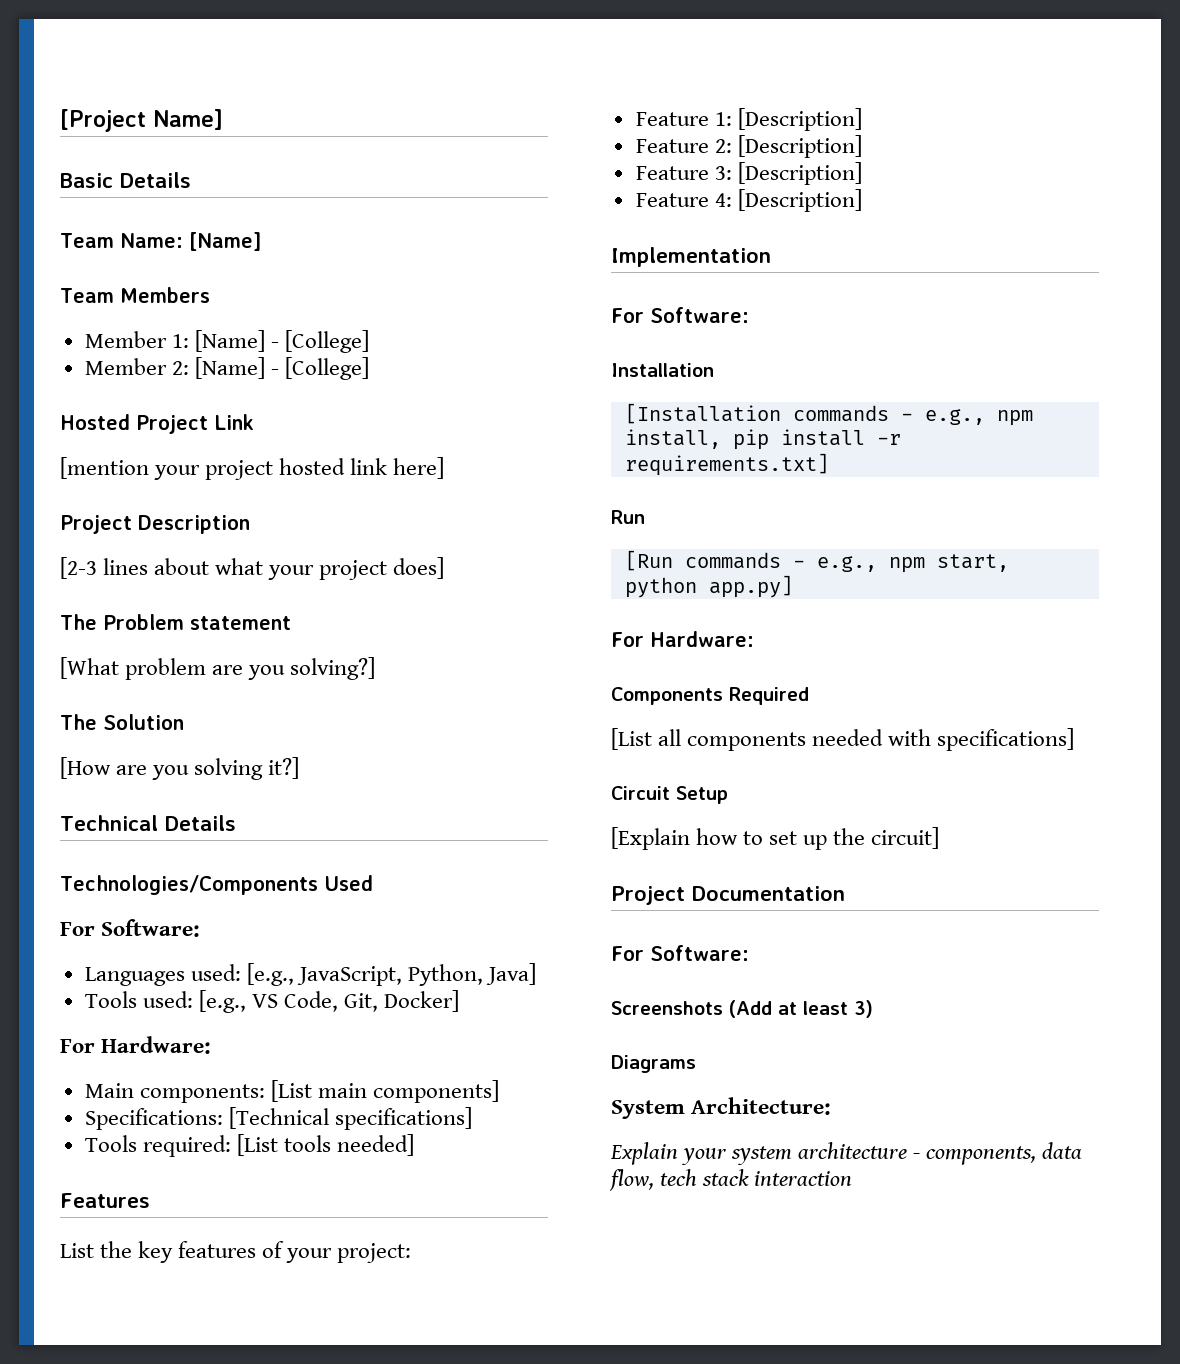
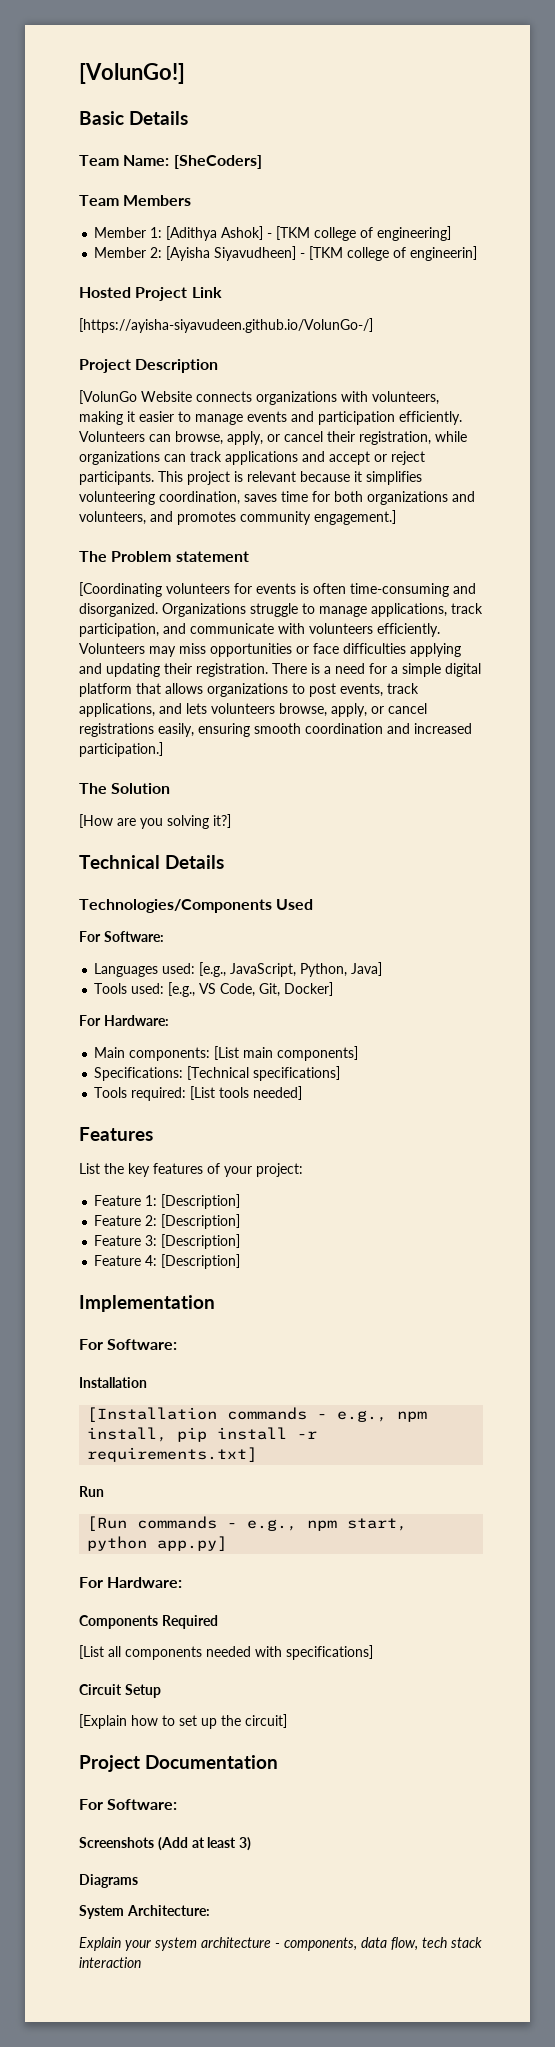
- [Project Name]
+ [VolunGo!]
- Team Name: [Name]
+ Team Name: [SheCoders]
- Member 1: [Name] - [College]
- Member 2: [Name] - [College]
+ Member 1: [Adithya Ashok] - [TKM college of engineering]
+ Member 2: [Ayisha Siyavudheen] - [TKM college of engineerin]
  Hosted Project Link
- [mention your project hosted link here]
+ [https://ayisha-siyavudeen.github.io/VolunGo-/]
  Project Description
- [2-3 lines about what your project does]
+ [VolunGo Website connects organizations with volunteers, making it easier to manage events and participation efficiently. Volunteers can browse, apply, or cancel their registration, while organizations can track applications and accept or reject participants. This project is relevant because it simplifies volunteering coordination, saves time for both organizations and volunteers, and promotes community engagement.]
  The Problem statement
- [What problem are you solving?]
+ [Coordinating volunteers for events is often time-consuming and disorganized. Organizations struggle to manage applications, track participation, and communicate with volunteers efficiently. Volunteers may miss opportunities or face difficulties applying and updating their registration. There is a need for a simple digital platform that allows organizations to post events, track applications, and lets volunteers browse, apply, or cancel registrations easily, ensuring smooth coordination and increased participation.]

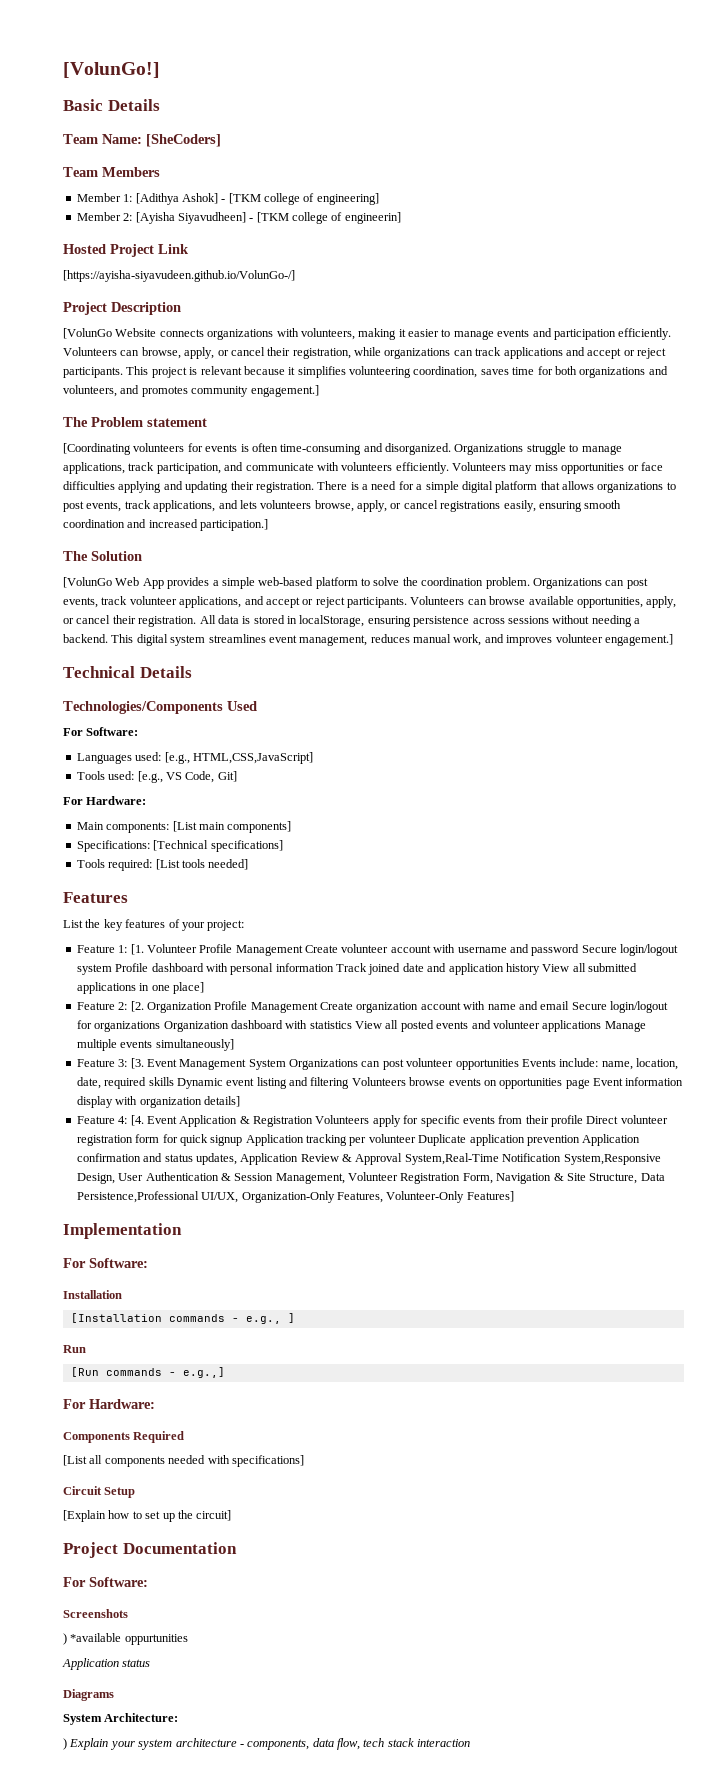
- [How are you solving it?]
+ [VolunGo Web App provides a simple web-based platform to solve the coordination problem. Organizations can post events, track volunteer applications, and accept or reject participants. Volunteers can browse available opportunities, apply, or cancel their registration. All data is stored in localStorage, ensuring persistence across sessions without needing a backend. This digital system streamlines event management, reduces manual work, and improves volunteer engagement.]
- Languages used: [e.g., JavaScript, Python, Java]
+ Languages used: [e.g., HTML,CSS,JavaScript]
- Tools used: [e.g., VS Code, Git, Docker]
+ Tools used: [e.g., VS Code, Git]
- Feature 1: [Description]
- Feature 2: [Description]
- Feature 3: [Description]
- Feature 4: [Description]
+ Feature 1: [1. Volunteer Profile Management Create volunteer account with username and password Secure login/logout system Profile dashboard with personal information Track joined date and application history View all submitted applications in one place]
+ Feature 2: [2. Organization Profile Management Create organization account with name and email Secure login/logout for organizations Organization dashboard with statistics View all posted events and volunteer applications Manage multiple events simultaneously]
+ Feature 3: [3. Event Management System Organizations can post volunteer opportunities Events include: name, location, date, required skills Dynamic event listing and filtering Volunteers browse events on opportunities page Event information display with organization details]
+ Feature 4: [4. Event Application & Registration Volunteers apply for specific events from their profile Direct volunteer registration form for quick signup Application tracking per volunteer Duplicate application prevention Application confirmation and status updates, Application Review & Approval System,Real-Time Notification System,Responsive Design, User Authentication & Session Management, Volunteer Registration Form, Navigation & Site Structure, Data Persistence,Professional UI/UX, Organization-Only Features, Volunteer-Only Features]
- [Installation commands - e.g., npm install, pip install -r requirements.txt]
+ [Installation commands - e.g., ]
- [Run commands - e.g., npm start, python app.py]
+ [Run commands - e.g.,]
- Screenshots (Add at least 3)
+ Screenshots
+ ) *available oppurtunities
+ Application status
- Explain your system architecture - components, data flow, tech stack interaction
+ ) Explain your system architecture - components, data flow, tech stack interaction

